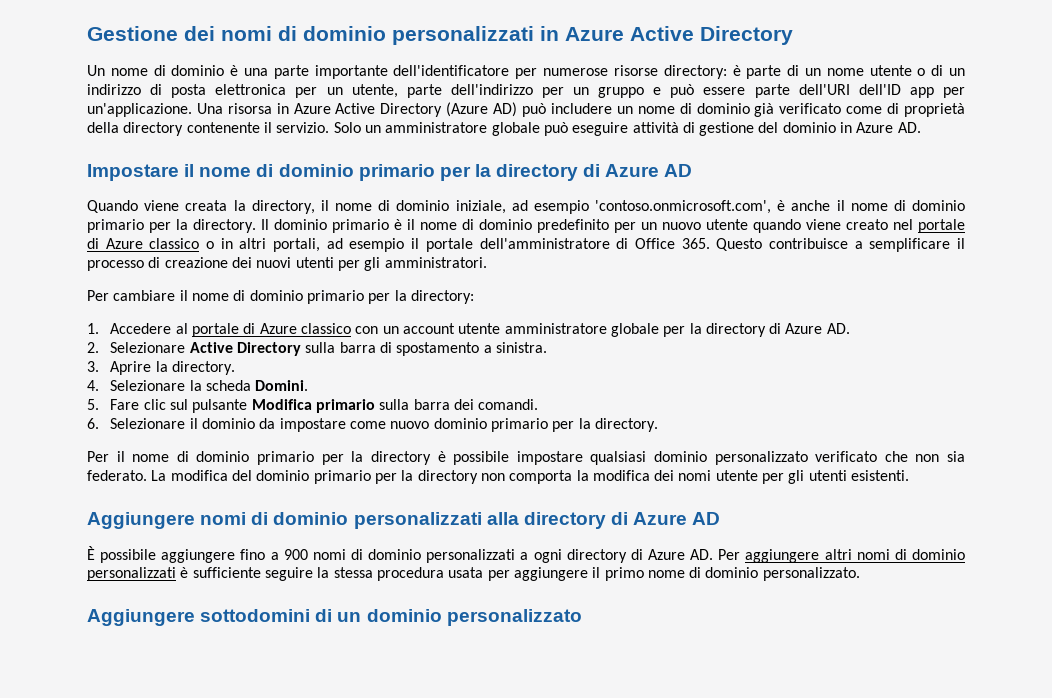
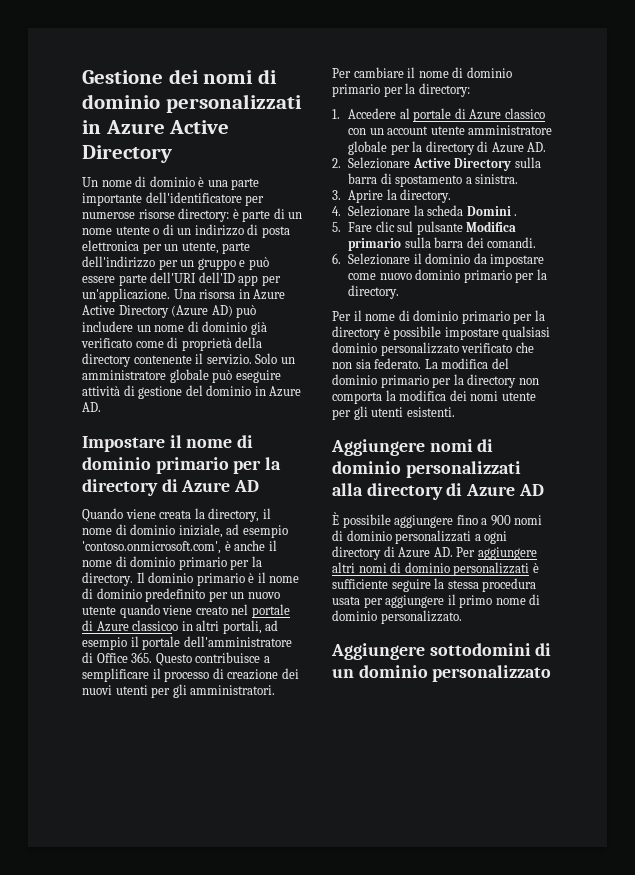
- Il dominio primario è il nome di dominio predefinito per un nuovo utente quando viene creato nel portale di Azure classico o in altri portali, ad esempio il portale dell'amministratore di Office 365. Questo contribuisce a semplificare il processo di creazione dei nuovi utenti per gli amministratori.
+ Il dominio primario è il nome di dominio predefinito per un nuovo utente quando viene creato nel portale di Azure classicoo in altri portali, ad esempio il portale dell'amministratore di Office 365. Questo contribuisce a semplificare il processo di creazione dei nuovi utenti per gli amministratori.
- 4. Selezionare la scheda Domini.
+ 4. Selezionare la scheda Domini .

